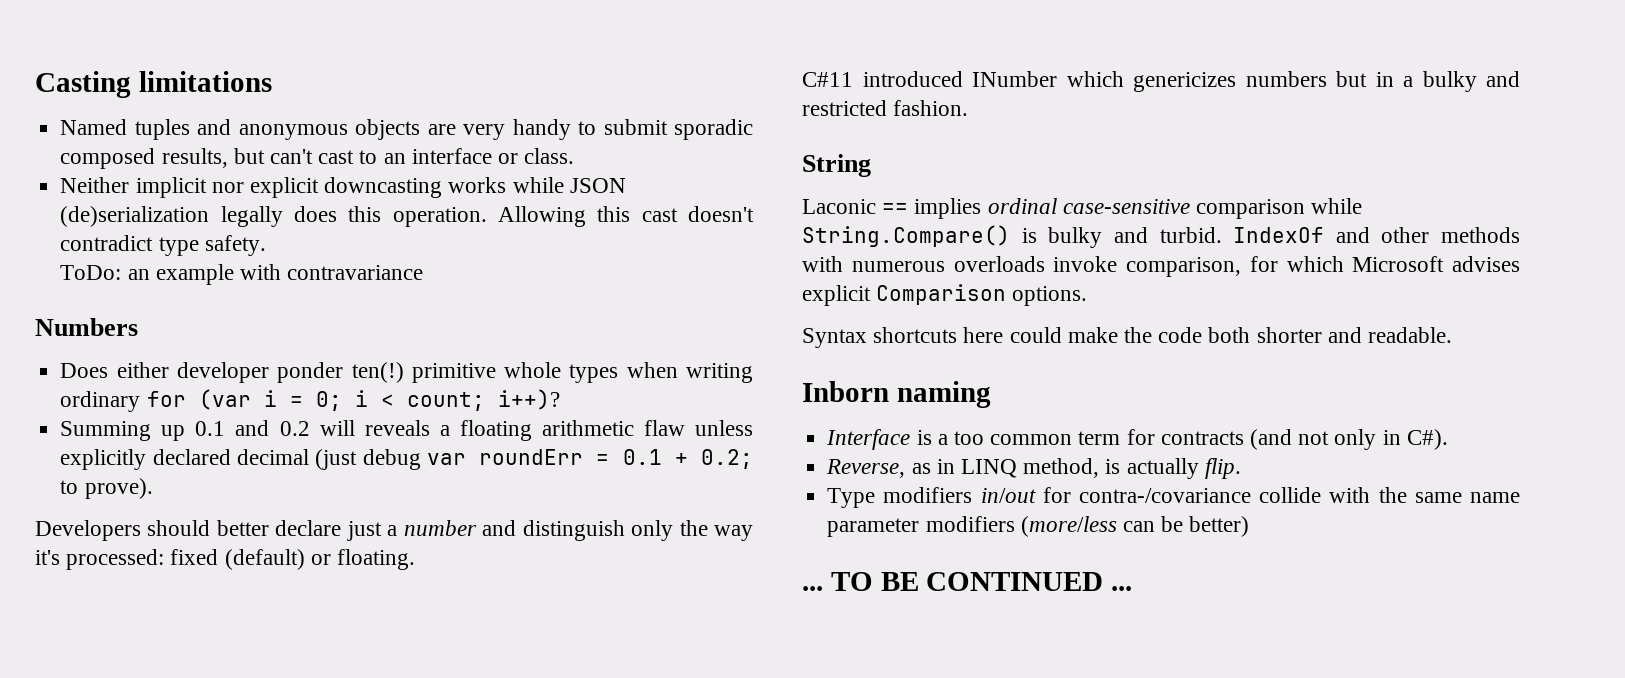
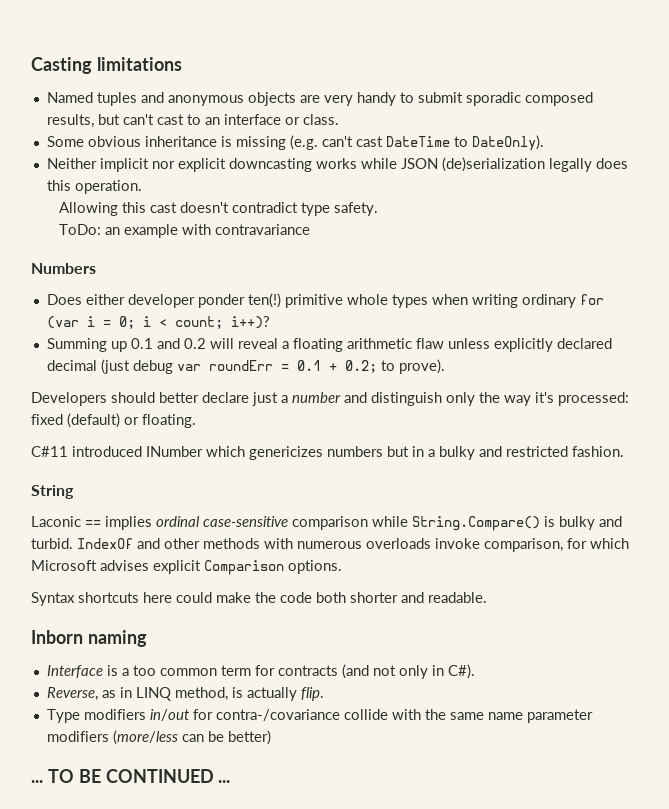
+ Some obvious inheritance is missing (e.g. can't cast DateTime to DateOnly).
- Neither implicit nor explicit downcasting works while JSON (de)serialization legally does this operation. Allowing this cast doesn't contradict type safety.
+ Neither implicit nor explicit downcasting works while JSON (de)serialization legally does this operation.
+ Allowing this cast doesn't contradict type safety.
- Summing up 0.1 and 0.2 will reveals a floating arithmetic flaw unless explicitly declared decimal (just debug var roundErr = 0.1 + 0.2; to prove).
+ Summing up 0.1 and 0.2 will reveal a floating arithmetic flaw unless explicitly declared decimal (just debug var roundErr = 0.1 + 0.2; to prove).

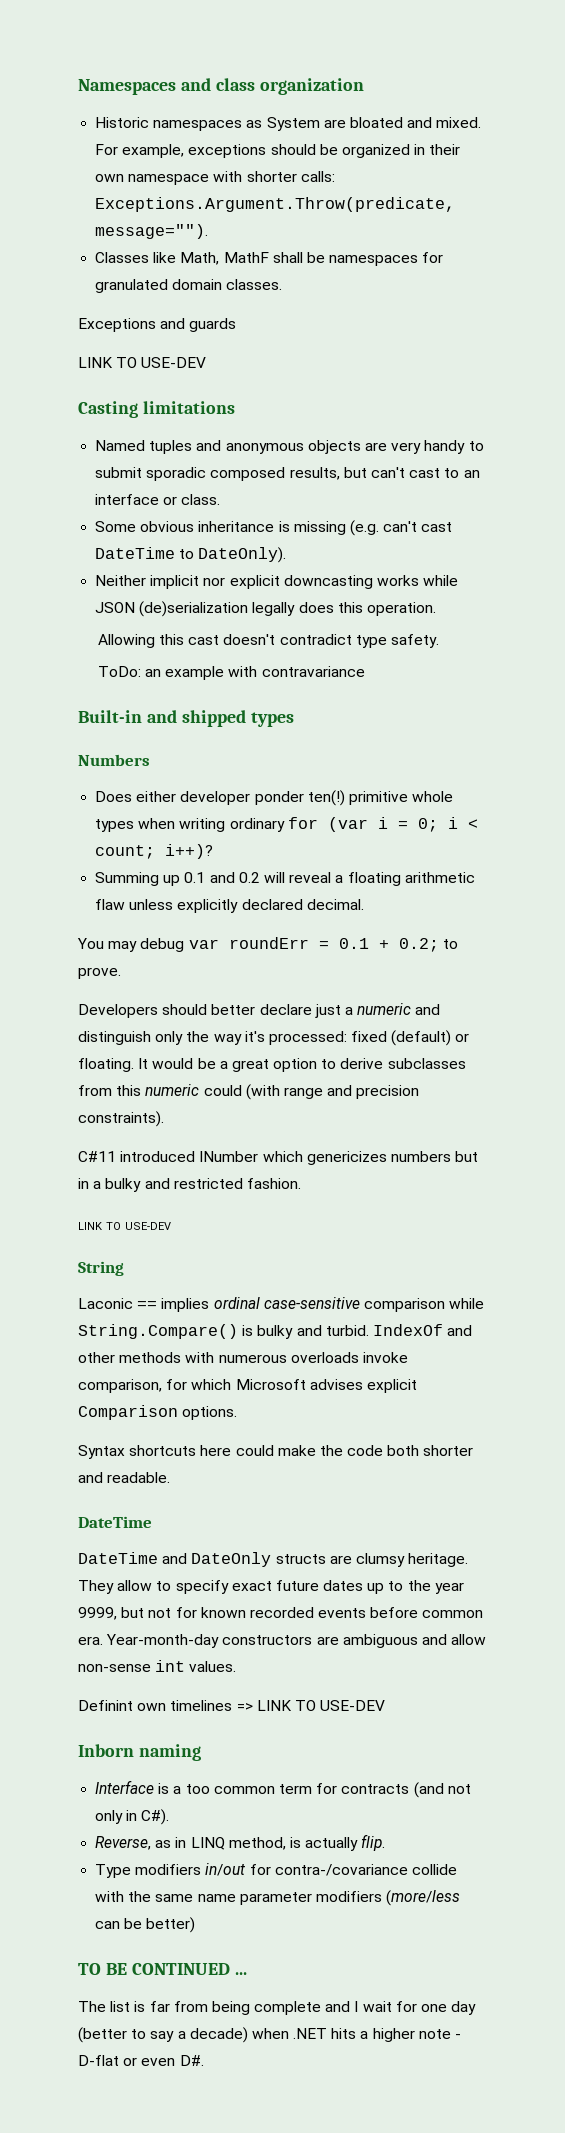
+ Namespaces and class organization
+ Historic namespaces as System are bloated and mixed. For example, exceptions should be organized in their own namespace with shorter calls: Exceptions.Argument.Throw(predicate, message="").
+ Classes like Math, MathF shall be namespaces for granulated domain classes.
+ Exceptions and guards
+ LINK TO USE-DEV
+ Built-in and shipped types
- Summing up 0.1 and 0.2 will reveal a floating arithmetic flaw unless explicitly declared decimal (just debug var roundErr = 0.1 + 0.2; to prove).
+ Summing up 0.1 and 0.2 will reveal a floating arithmetic flaw unless explicitly declared decimal.
+ You may debug var roundErr = 0.1 + 0.2; to prove.
- Developers should better declare just a number and distinguish only the way it's processed: fixed (default) or floating.
+ Developers should better declare just a numeric and distinguish only the way it's processed: fixed (default) or floating. It would be a great option to derive subclasses from this numeric could (with range and precision constraints).
  C#11 introduced INumber which genericizes numbers but in a bulky and restricted fashion.
+ LINK TO USE-DEV
  Syntax shortcuts here could make the code both shorter and readable.
+ DateTime
+ DateTime and DateOnly structs are clumsy heritage. They allow to specify exact future dates up to the year 9999, but not for known recorded events before common era. Year-month-day constructors are ambiguous and allow non-sense int values.
+ Definint own timelines => LINK TO USE-DEV
  Type modifiers in/out for contra-/covariance collide with the same name parameter modifiers (more/less can be better)
- ... TO BE CONTINUED ...
+ TO BE CONTINUED ...
+ The list is far from being complete and I wait for one day (better to say a decade) when .NET hits a higher note - D-flat or even D#.

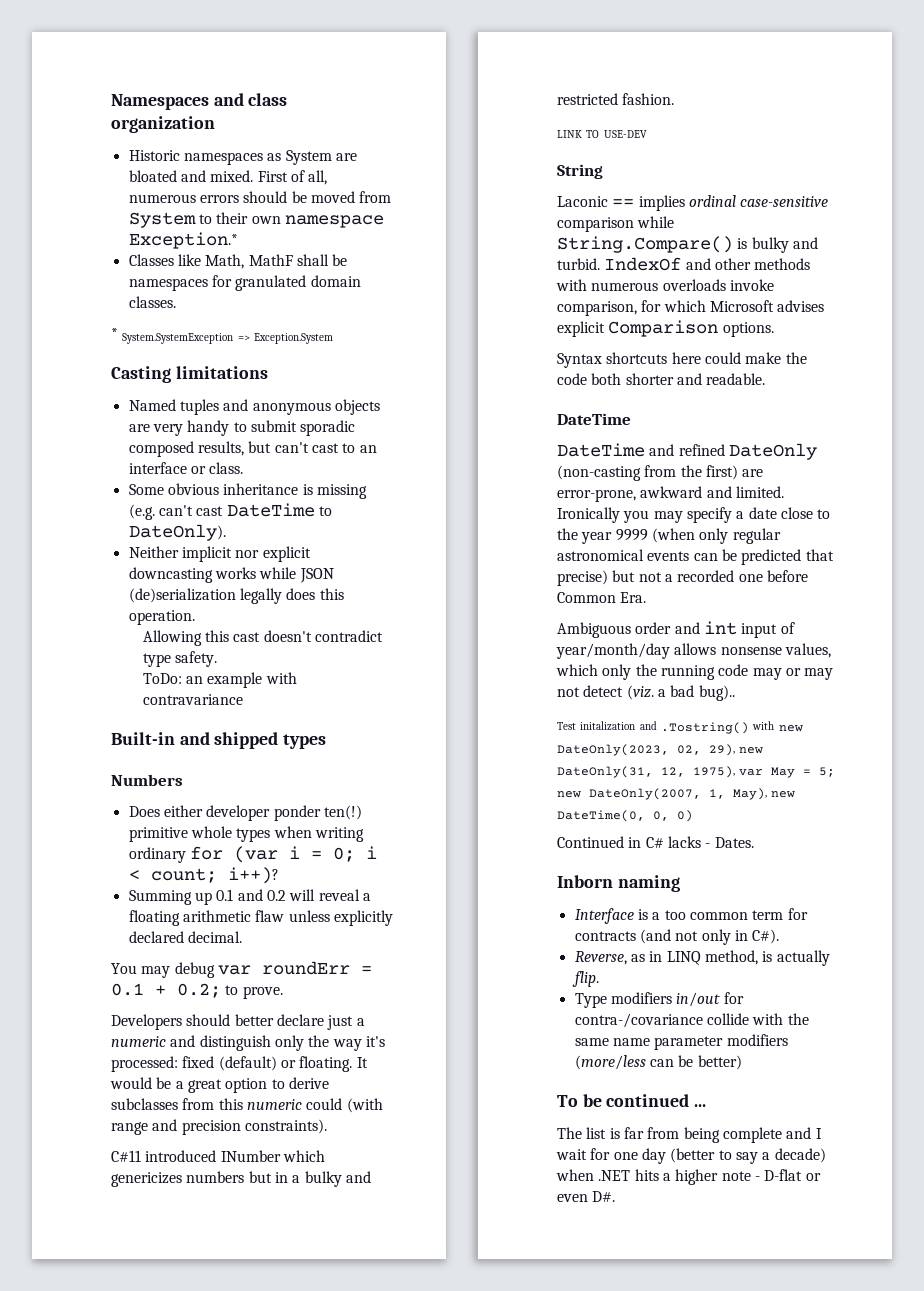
- For example, exceptions should be organized in their own namespace with shorter calls: Exceptions.Argument.Throw(predicate, message="").
+ First of all, numerous errors should be moved from System to their own namespace Exception.*
- Exceptions and guards
- LINK TO USE-DEV
+ * System.SystemException => Exception.System
- DateTime and DateOnly structs are clumsy heritage. They allow to specify exact future dates up to the year 9999, but not for known recorded events before common era. Year-month-day constructors are ambiguous and allow non-sense int values.
- Definint own timelines => LINK TO USE-DEV
+ DateTime and refined DateOnly (non-casting from the first) are error-prone, awkward and limited. Ironically you may specify a date close to the year 9999 (when only regular astronomical events can be predicted that precise) but not a recorded one before Common Era.
+ Ambiguous order and int input of year/month/day allows nonsense values, which only the running code may or may not detect (viz. a bad bug)..
+ Test initalization and .Tostring() with new DateOnly(2023, 02, 29), new DateOnly(31, 12, 1975), var May = 5; new DateOnly(2007, 1, May), new DateTime(0, 0, 0)
+ Continued in C# lacks - Dates.
- TO BE CONTINUED ...
+ To be continued ...

